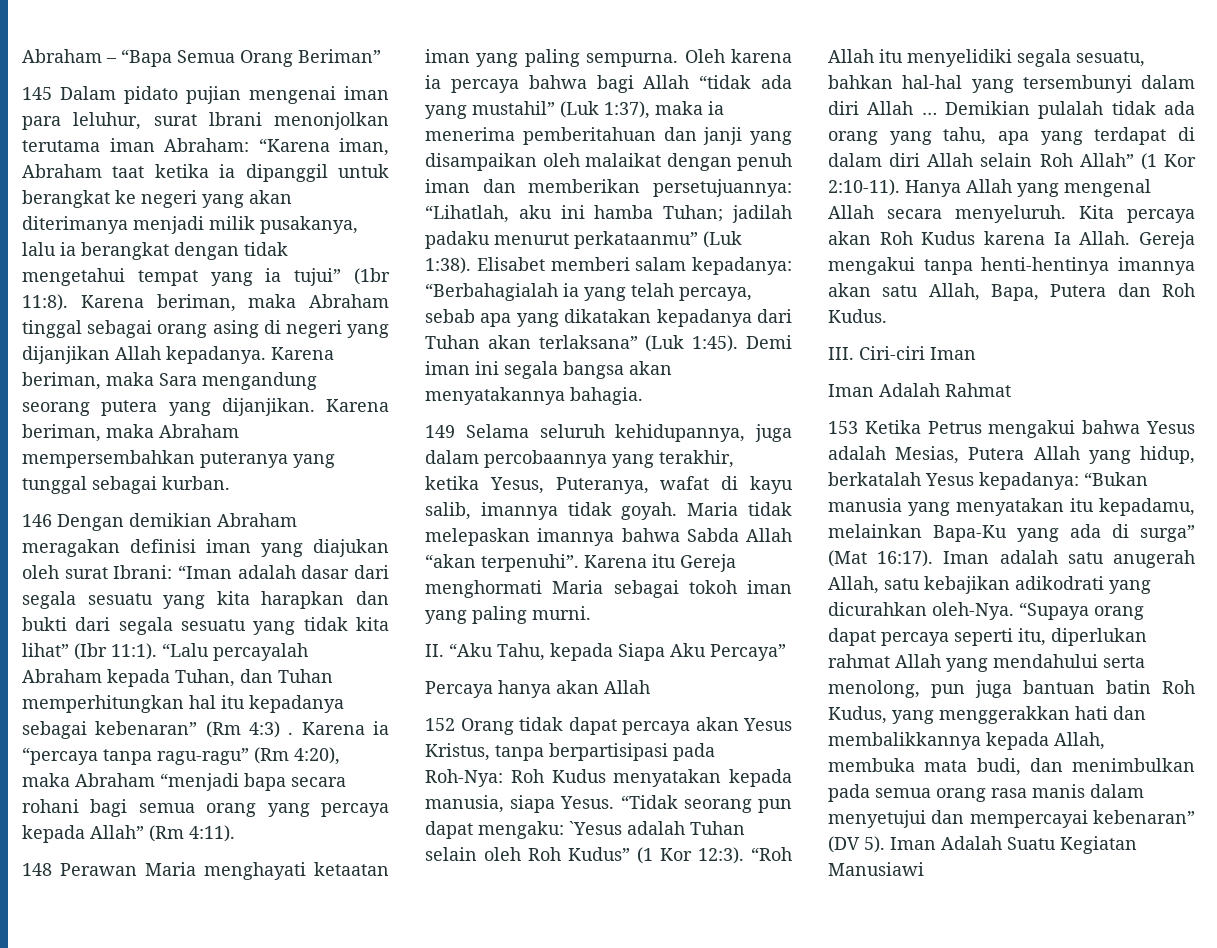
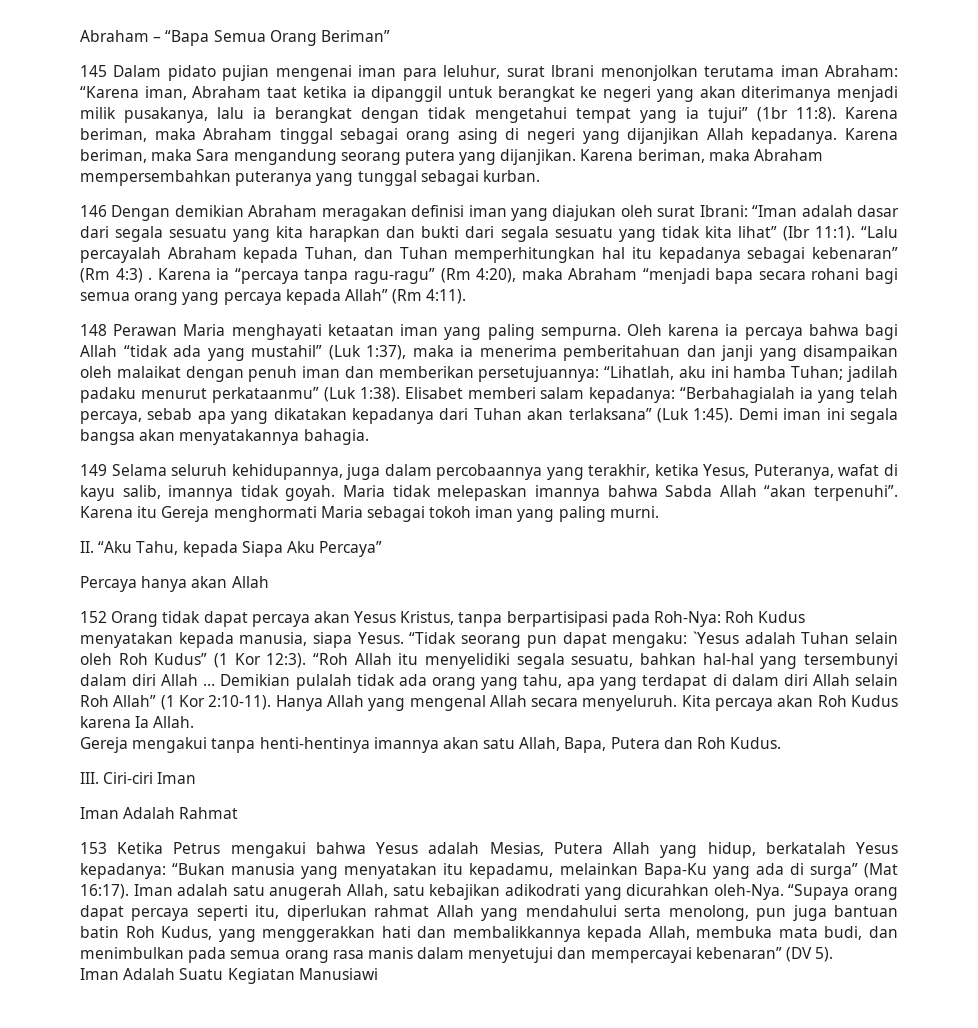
- Kita percaya akan Roh Kudus karena Ia Allah. Gereja mengakui tanpa henti-hentinya imannya akan satu Allah, Bapa, Putera dan Roh Kudus.
+ Kita percaya akan Roh Kudus karena Ia Allah.
+ Gereja mengakui tanpa henti-hentinya imannya akan satu Allah, Bapa, Putera dan Roh Kudus.
- “Supaya orang dapat percaya seperti itu, diperlukan rahmat Allah yang mendahului serta menolong, pun juga bantuan batin Roh Kudus, yang menggerakkan hati dan membalikkannya kepada Allah, membuka mata budi, dan menimbulkan pada semua orang rasa manis dalam menyetujui dan mempercayai kebenaran” (DV 5). Iman Adalah Suatu Kegiatan Manusiawi
+ “Supaya orang dapat percaya seperti itu, diperlukan rahmat Allah yang mendahului serta menolong, pun juga bantuan batin Roh Kudus, yang menggerakkan hati dan membalikkannya kepada Allah, membuka mata budi, dan menimbulkan pada semua orang rasa manis dalam menyetujui dan mempercayai kebenaran” (DV 5).
+ Iman Adalah Suatu Kegiatan Manusiawi

